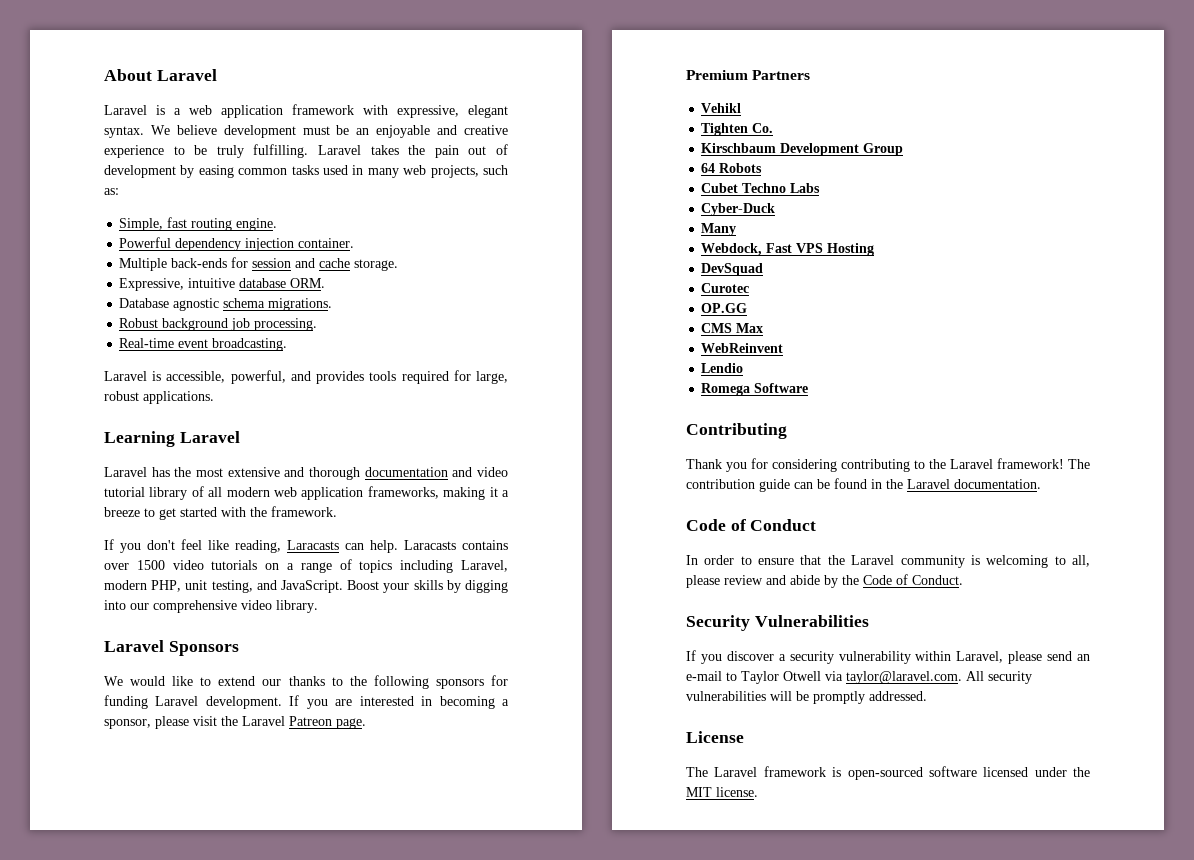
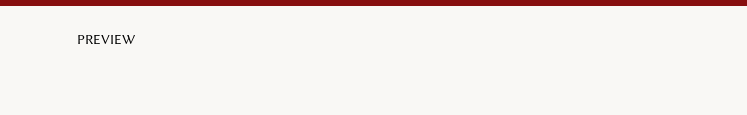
- About Laravel
- Laravel is a web application framework with expressive, elegant syntax. We believe development must be an enjoyable and creative experience to be truly fulfilling. Laravel takes the pain out of development by easing common tasks used in many web projects, such as:
- Simple, fast routing engine.
- Powerful dependency injection container.
- Multiple back-ends for session and cache storage.
- Expressive, intuitive database ORM.
- Database agnostic schema migrations.
- Robust background job processing.
- Real-time event broadcasting.
- Laravel is accessible, powerful, and provides tools required for large, robust applications.
- Learning Laravel
- Laravel has the most extensive and thorough documentation and video tutorial library of all modern web application frameworks, making it a breeze to get started with the framework.
- If you don't feel like reading, Laracasts can help. Laracasts contains over 1500 video tutorials on a range of topics including Laravel, modern PHP, unit testing, and JavaScript. Boost your skills by digging into our comprehensive video library.
- Laravel Sponsors
- We would like to extend our thanks to the following sponsors for funding Laravel development. If you are interested in becoming a sponsor, please visit the Laravel Patreon page.
- Premium Partners
- Vehikl
- Tighten Co.
- Kirschbaum Development Group
- 64 Robots
- Cubet Techno Labs
- Cyber-Duck
- Many
- Webdock, Fast VPS Hosting
- DevSquad
- Curotec
- OP.GG
- CMS Max
- WebReinvent
- Lendio
- Romega Software
- Contributing
- Thank you for considering contributing to the Laravel framework! The contribution guide can be found in the Laravel documentation.
- Code of Conduct
- In order to ensure that the Laravel community is welcoming to all, please review and abide by the Code of Conduct.
- Security Vulnerabilities
- If you discover a security vulnerability within Laravel, please send an e-mail to Taylor Otwell via taylor@laravel.com. All security vulnerabilities will be promptly addressed.
- License
- The Laravel framework is open-sourced software licensed under the MIT license.
+ PREVIEW

